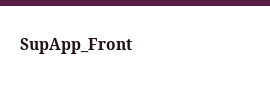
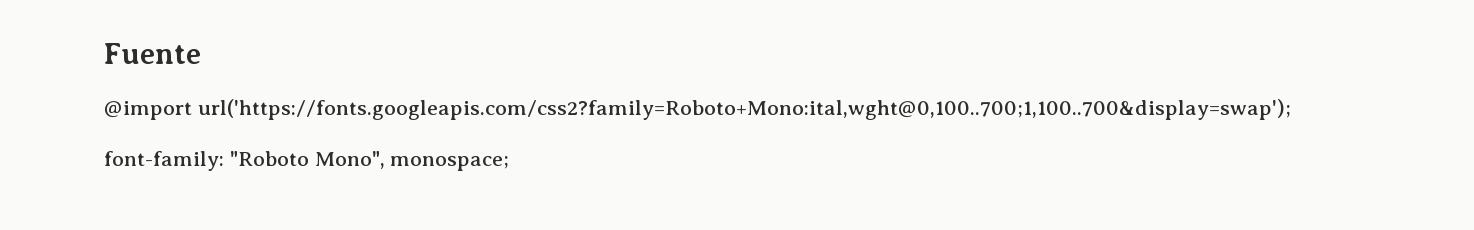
- SupApp_Front
+ Fuente
+ @import url('https://fonts.googleapis.com/css2?family=Roboto+Mono:ital,wght@0,100..700;1,100..700&display=swap');
+ font-family: "Roboto Mono", monospace;

